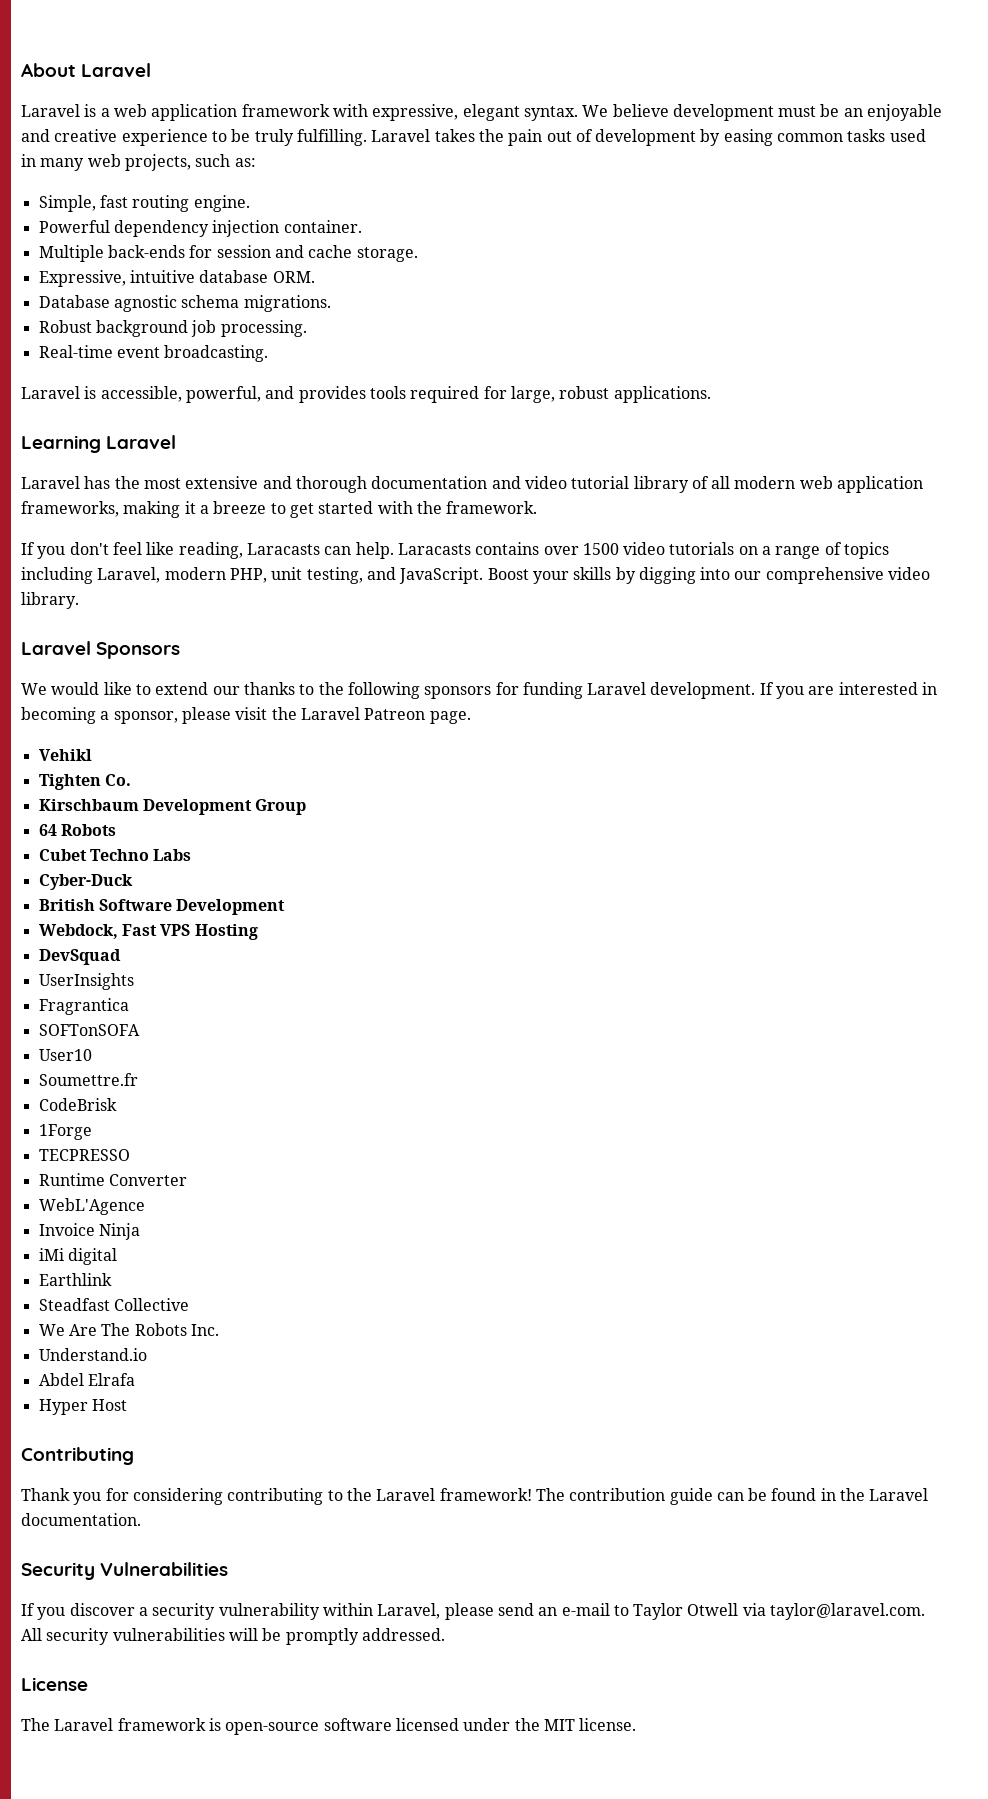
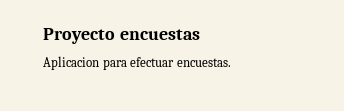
- About Laravel
- Laravel is a web application framework with expressive, elegant syntax. We believe development must be an enjoyable and creative experience to be truly fulfilling. Laravel takes the pain out of development by easing common tasks used in many web projects, such as:
- Simple, fast routing engine.
- Powerful dependency injection container.
- Multiple back-ends for session and cache storage.
- Expressive, intuitive database ORM.
- Database agnostic schema migrations.
- Robust background job processing.
- Real-time event broadcasting.
- Laravel is accessible, powerful, and provides tools required for large, robust applications.
- Learning Laravel
- Laravel has the most extensive and thorough documentation and video tutorial library of all modern web application frameworks, making it a breeze to get started with the framework.
- If you don't feel like reading, Laracasts can help. Laracasts contains over 1500 video tutorials on a range of topics including Laravel, modern PHP, unit testing, and JavaScript. Boost your skills by digging into our comprehensive video library.
- Laravel Sponsors
- We would like to extend our thanks to the following sponsors for funding Laravel development. If you are interested in becoming a sponsor, please visit the Laravel Patreon page.
- Vehikl
- Tighten Co.
- Kirschbaum Development Group
- 64 Robots
- Cubet Techno Labs
- Cyber-Duck
- British Software Development
- Webdock, Fast VPS Hosting
- DevSquad
- UserInsights
- Fragrantica
- SOFTonSOFA
- User10
- Soumettre.fr
- CodeBrisk
- 1Forge
- TECPRESSO
- Runtime Converter
- WebL'Agence
- Invoice Ninja
- iMi digital
- Earthlink
- Steadfast Collective
- We Are The Robots Inc.
- Understand.io
- Abdel Elrafa
- Hyper Host
- Contributing
- Thank you for considering contributing to the Laravel framework! The contribution guide can be found in the Laravel documentation.
- Security Vulnerabilities
- If you discover a security vulnerability within Laravel, please send an e-mail to Taylor Otwell via taylor@laravel.com. All security vulnerabilities will be promptly addressed.
- License
- The Laravel framework is open-source software licensed under the MIT license.
+ Proyecto encuestas
+ Aplicacion para efectuar encuestas.

